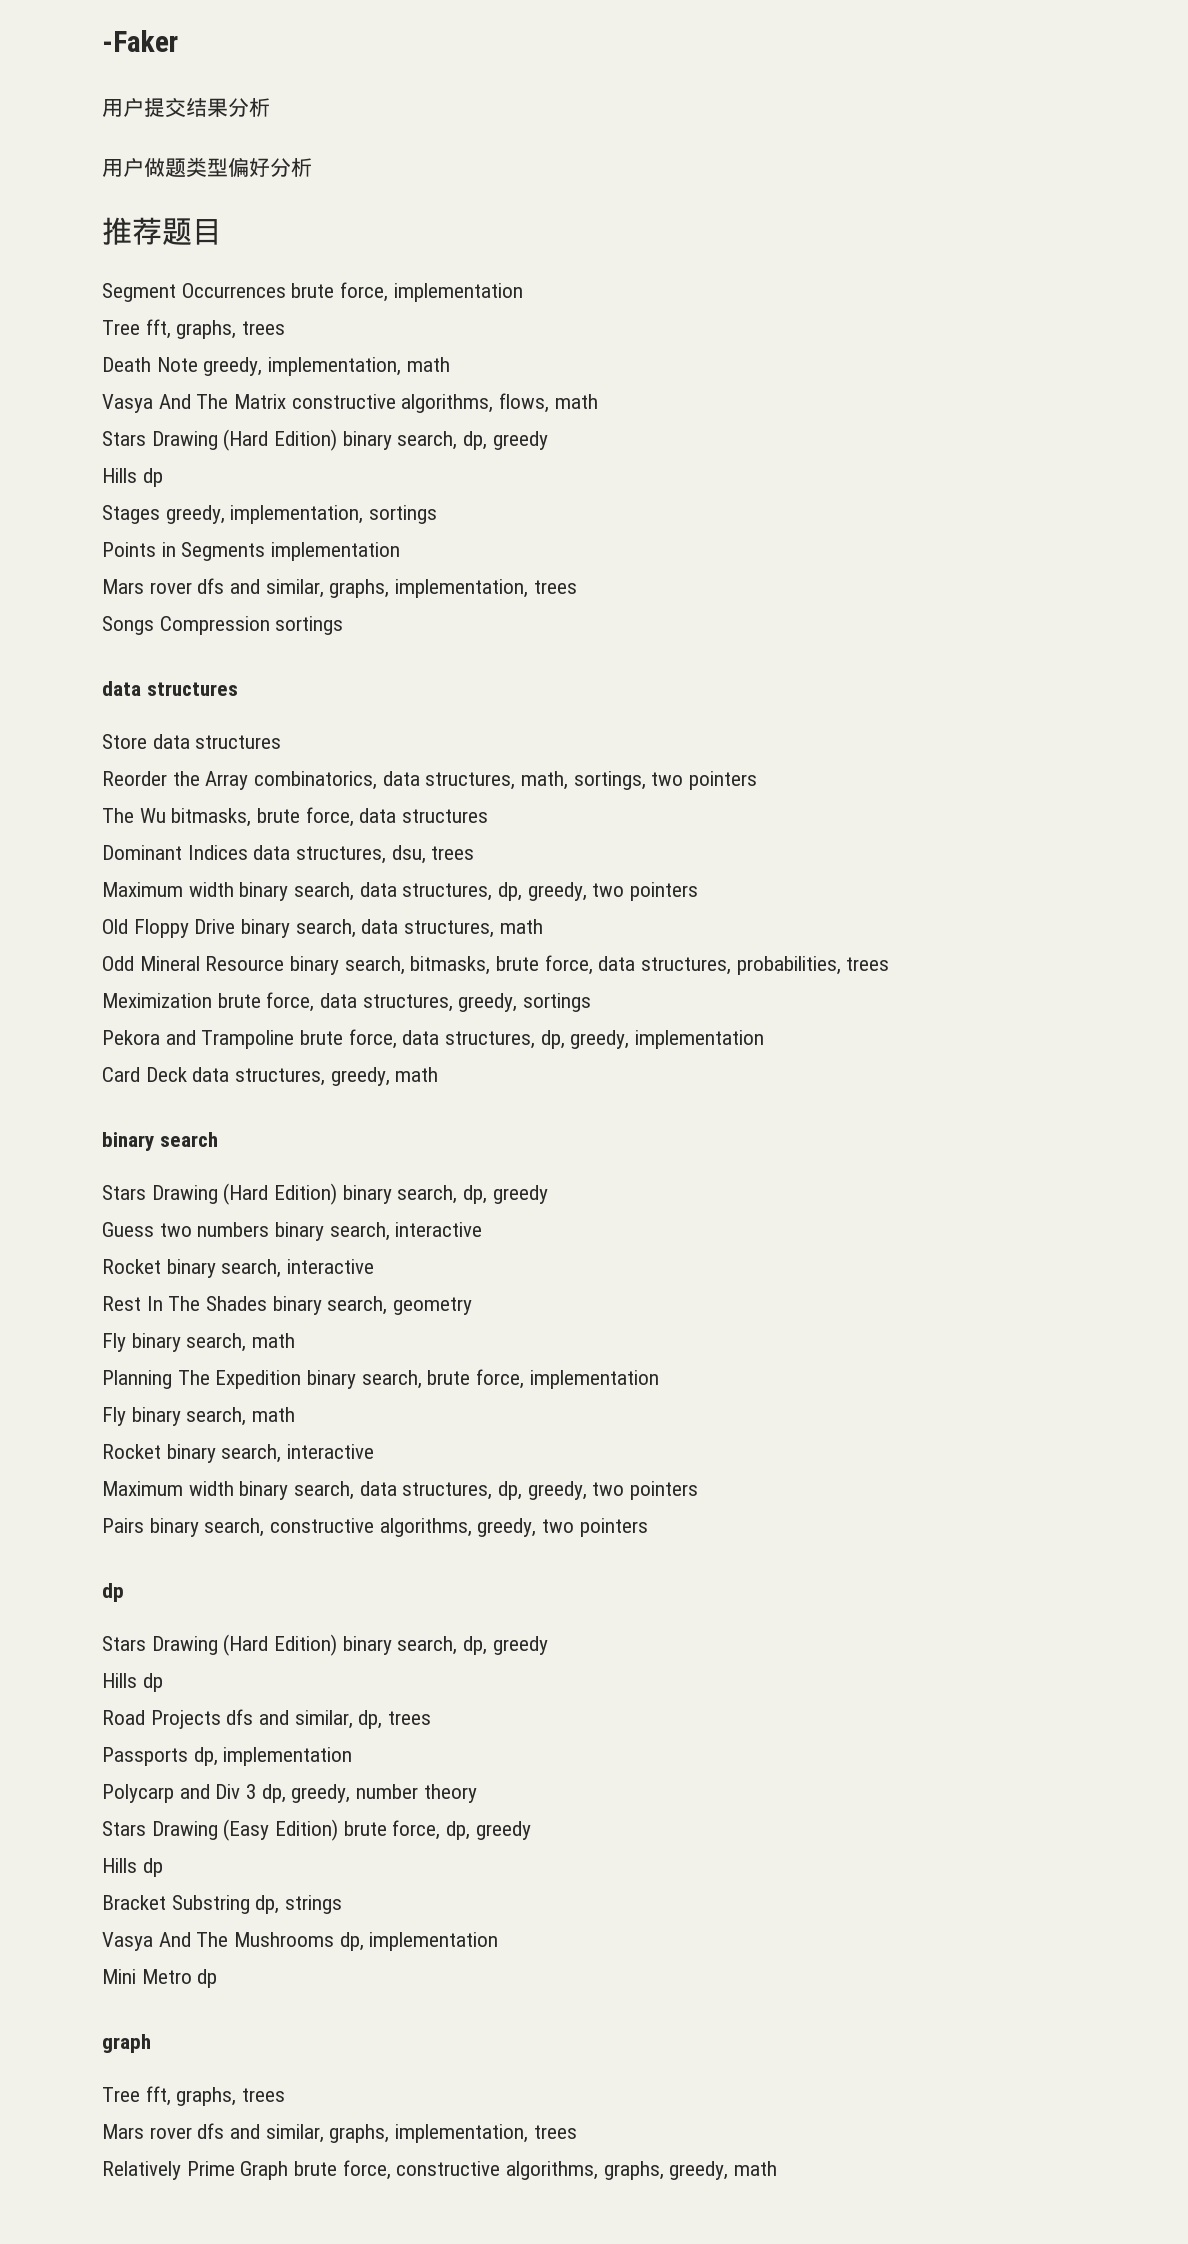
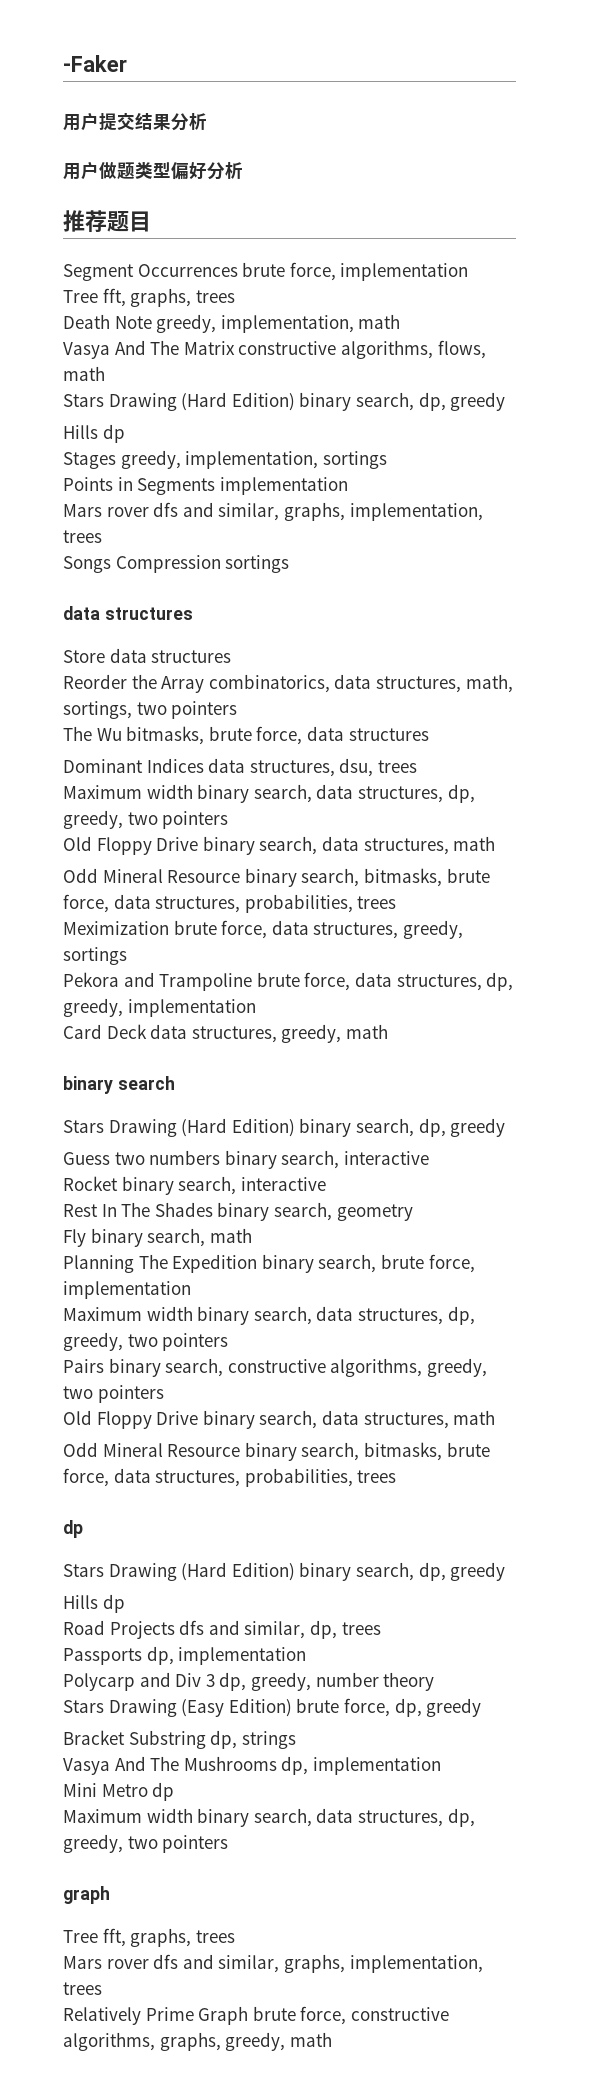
  Planning The Expedition binary search, brute force, implementation
- Fly binary search, math
- Rocket binary search, interactive
  Pairs binary search, constructive algorithms, greedy, two pointers
+ Old Floppy Drive binary search, data structures, math
+ Odd Mineral Resource binary search, bitmasks, brute force, data structures, probabilities, trees
  Stars Drawing (Easy Edition) brute force, dp, greedy
- Hills dp
  Mini Metro dp
+ Maximum width binary search, data structures, dp, greedy, two pointers

